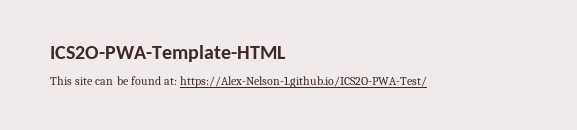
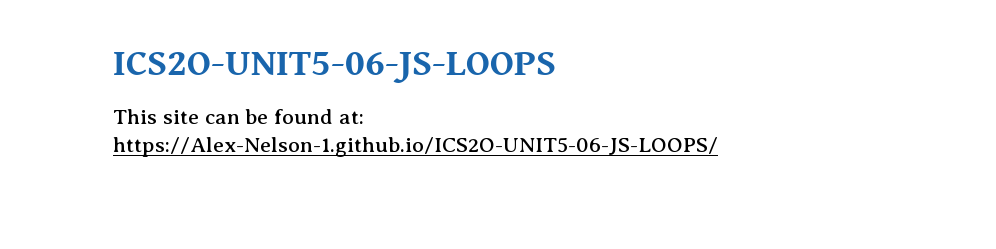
- ICS2O-PWA-Template-HTML
+ ICS2O-UNIT5-06-JS-LOOPS
- This site can be found at: https://Alex-Nelson-1.github.io/ICS2O-PWA-Test/
+ This site can be found at: https://Alex-Nelson-1.github.io/ICS2O-UNIT5-06-JS-LOOPS/

